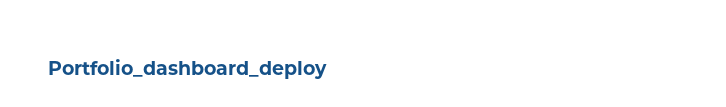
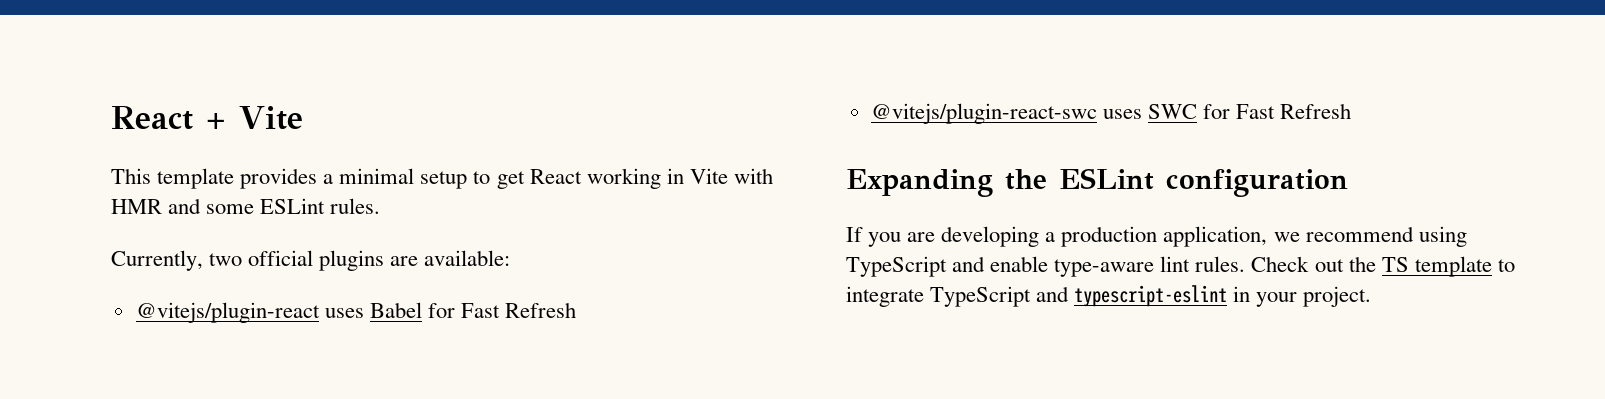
- Portfolio_dashboard_deploy
+ React + Vite
+ This template provides a minimal setup to get React working in Vite with HMR and some ESLint rules.
+ Currently, two official plugins are available:
+ @vitejs/plugin-react uses Babel for Fast Refresh
+ @vitejs/plugin-react-swc uses SWC for Fast Refresh
+ Expanding the ESLint configuration
+ If you are developing a production application, we recommend using TypeScript and enable type-aware lint rules. Check out the TS template to integrate TypeScript and typescript-eslint in your project.

